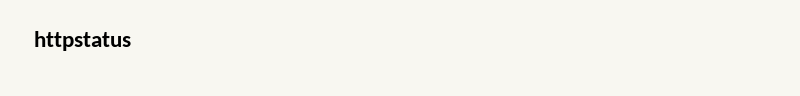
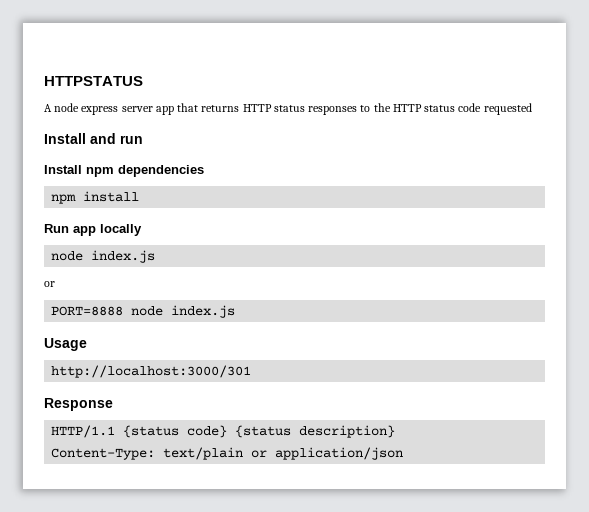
- httpstatus
+ HTTPSTATUS
+ A node express server app that returns HTTP status responses to the HTTP status code requested
+ Install and run
+ Install npm dependencies
+ npm install
+ Run app locally
+ node index.js
+ or
+ PORT=8888 node index.js
+ Usage
+ http://localhost:3000/301
+ Response
+ HTTP/1.1 {status code} {status description}
+ Content-Type: text/plain or application/json

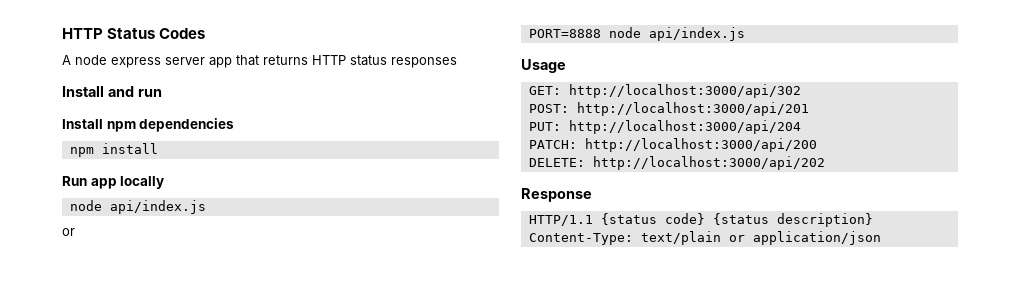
- HTTPSTATUS
+ HTTP Status Codes
- A node express server app that returns HTTP status responses to the HTTP status code requested
+ A node express server app that returns HTTP status responses
  Run app locally
- node index.js
+ node api/index.js
- PORT=8888 node index.js
+ PORT=8888 node api/index.js
- http://localhost:3000/301
+ GET: http://localhost:3000/api/302
+ POST: http://localhost:3000/api/201
+ PUT: http://localhost:3000/api/204
+ PATCH: http://localhost:3000/api/200
+ DELETE: http://localhost:3000/api/202

